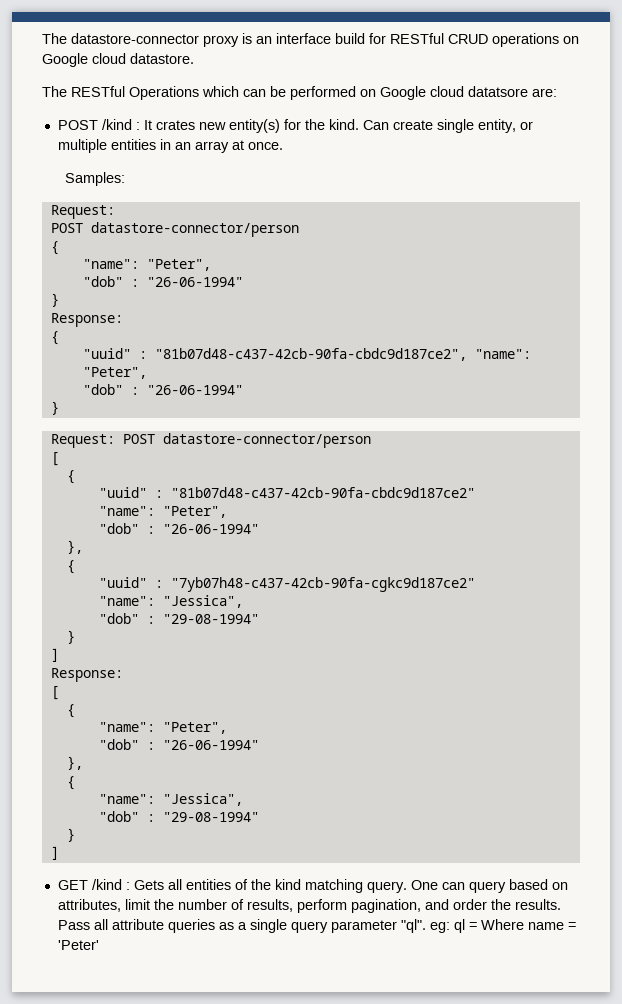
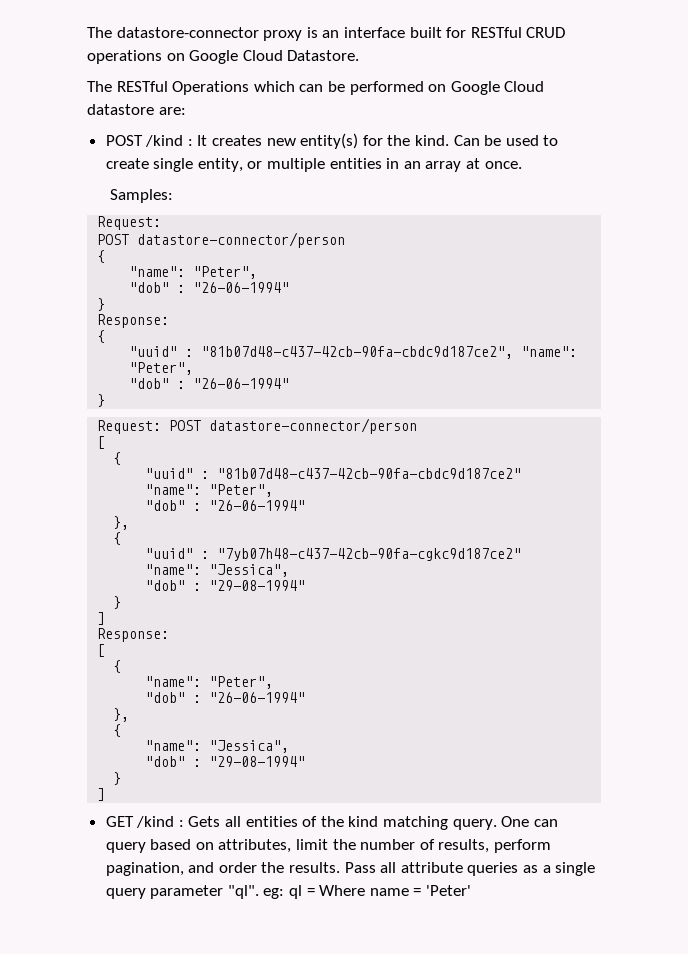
- The datastore-connector proxy is an interface build for RESTful CRUD operations on Google cloud datastore.
+ The datastore-connector proxy is an interface built for RESTful CRUD operations on Google Cloud Datastore.
- The RESTful Operations which can be performed on Google cloud datatsore are:
+ The RESTful Operations which can be performed on Google Cloud datastore are:
- POST /kind : It crates new entity(s) for the kind.
+ POST /kind : It creates new entity(s) for the kind.
- Can create single entity, or multiple entities in an array at once.
+ Can be used to create single entity, or multiple entities in an array at once.

